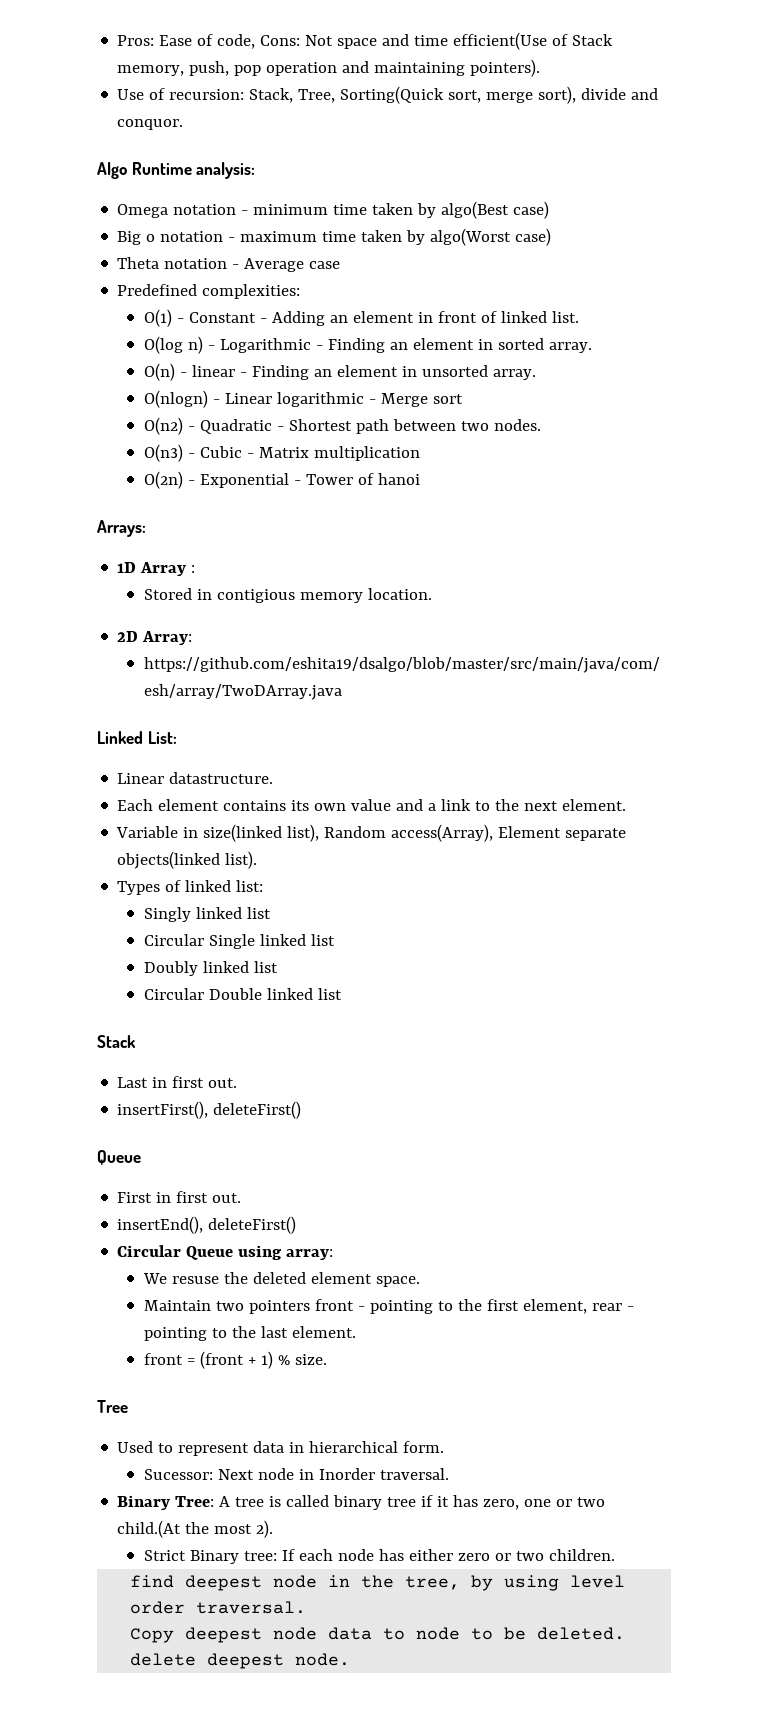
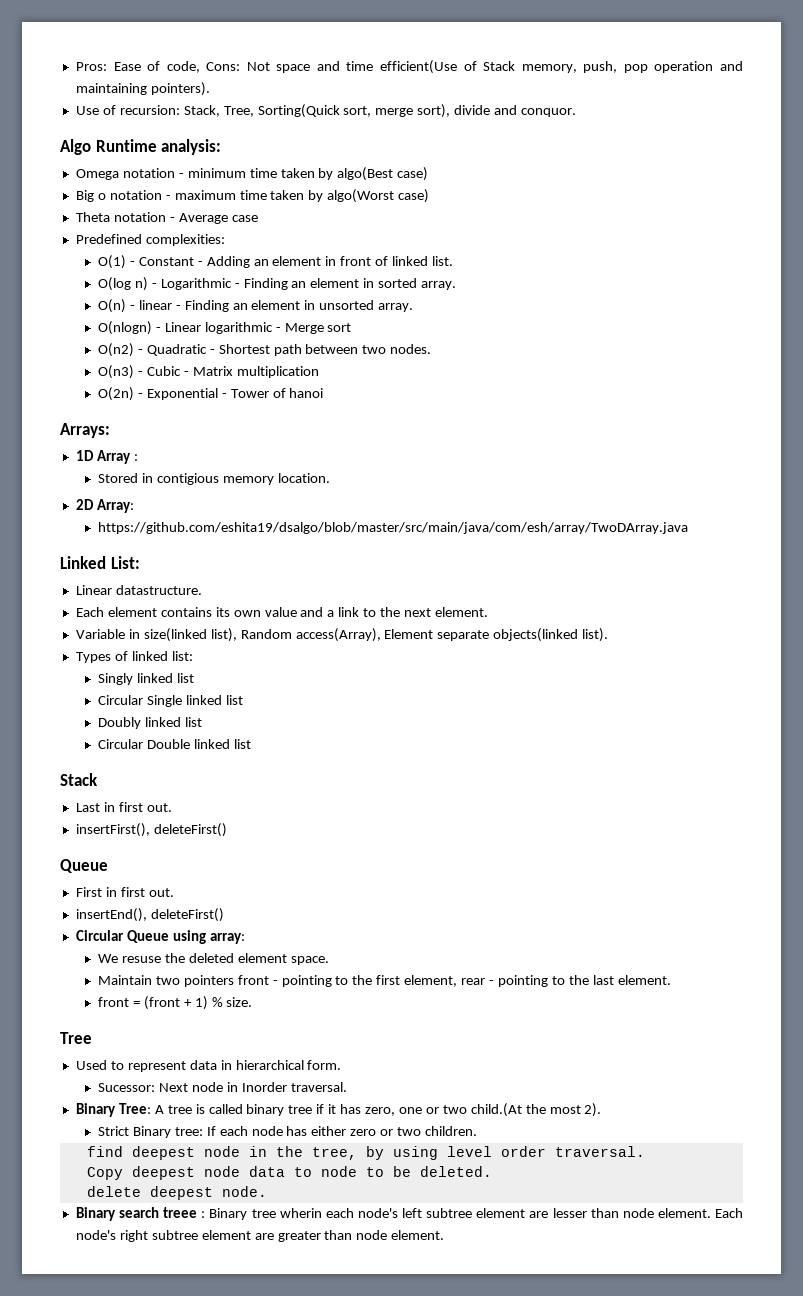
+ Binary search treee : Binary tree wherin each node's left subtree element are lesser than node element. Each node's right subtree element are greater than node element.

